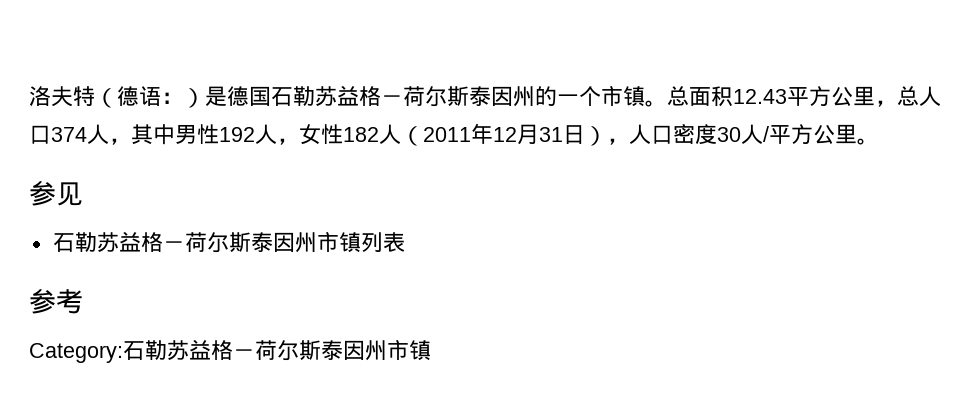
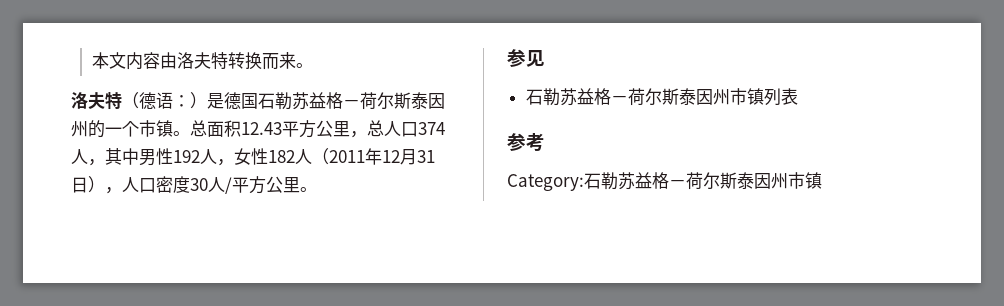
+ 本文内容由洛夫特转换而来。

